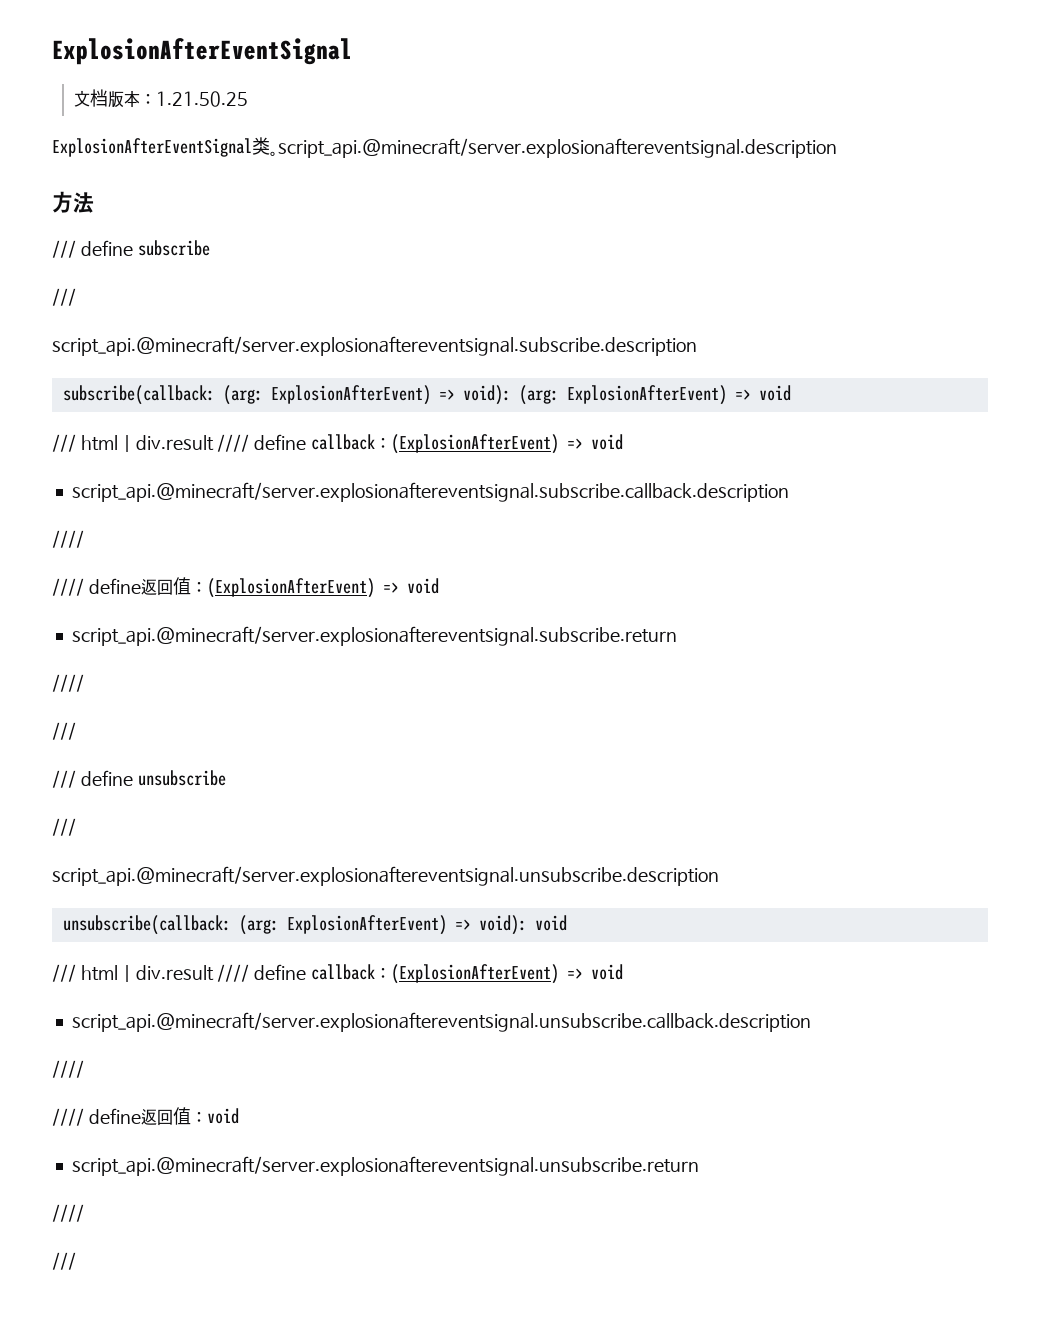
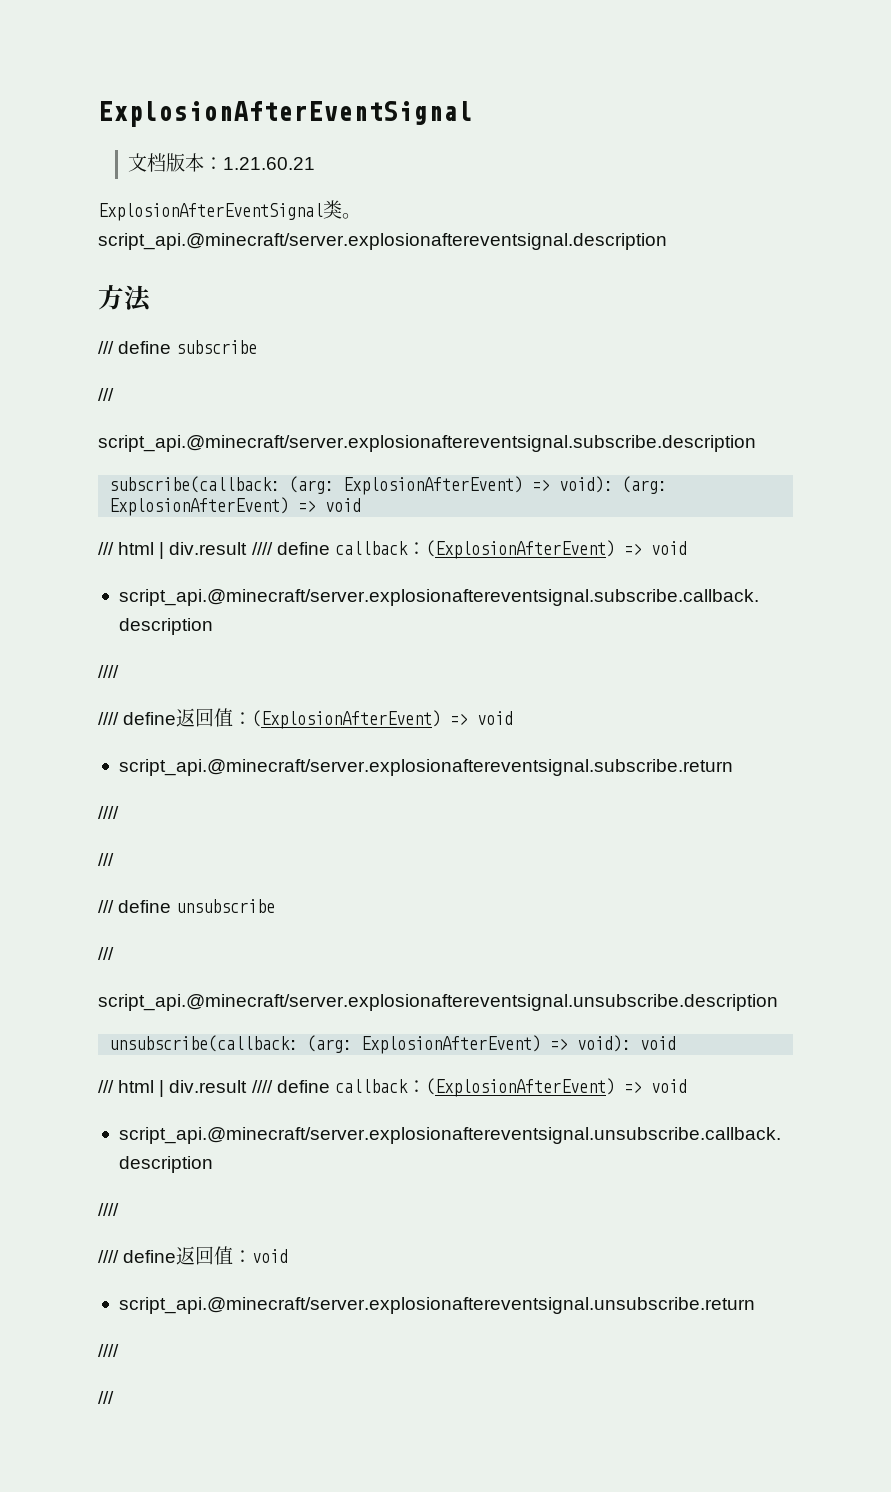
- 文档版本：1.21.50.25
+ 文档版本：1.21.60.21

